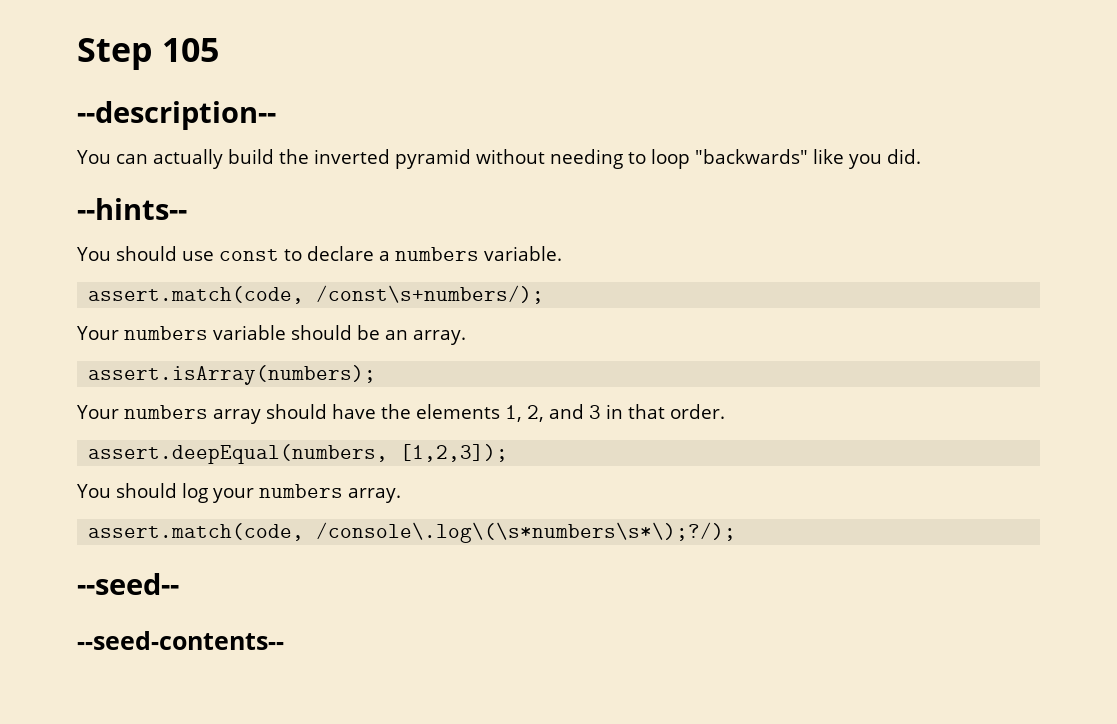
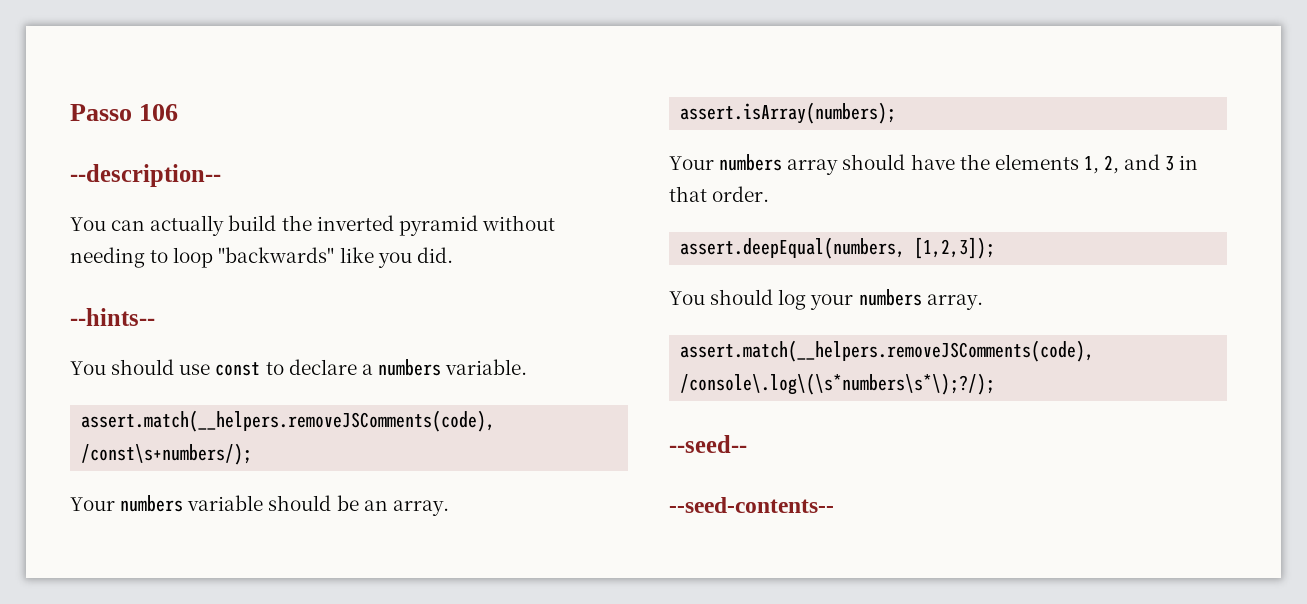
- Step 105
+ Passo 106
- assert.match(code, /const\s+numbers/);
+ assert.match(__helpers.removeJSComments(code), /const\s+numbers/);
- assert.match(code, /console\.log\(\s*numbers\s*\);?/);
+ assert.match(__helpers.removeJSComments(code), /console\.log\(\s*numbers\s*\);?/);

